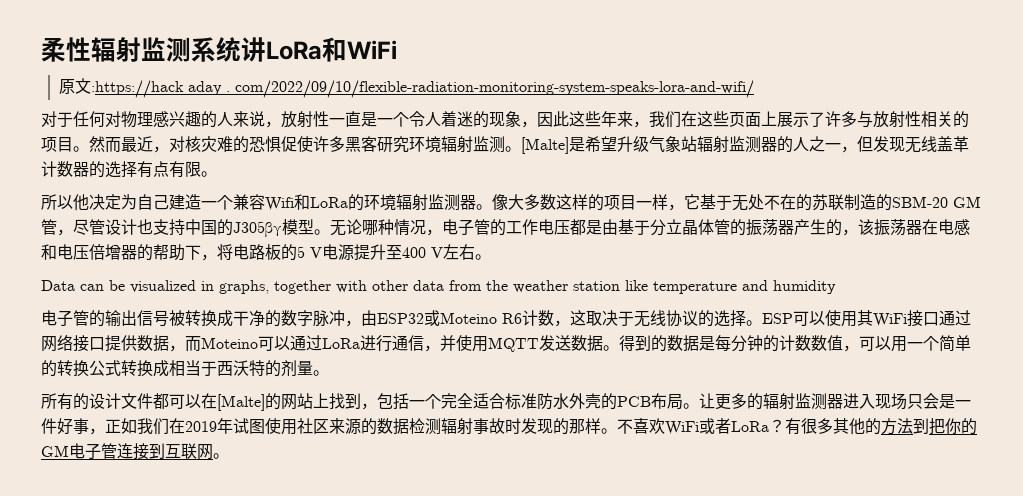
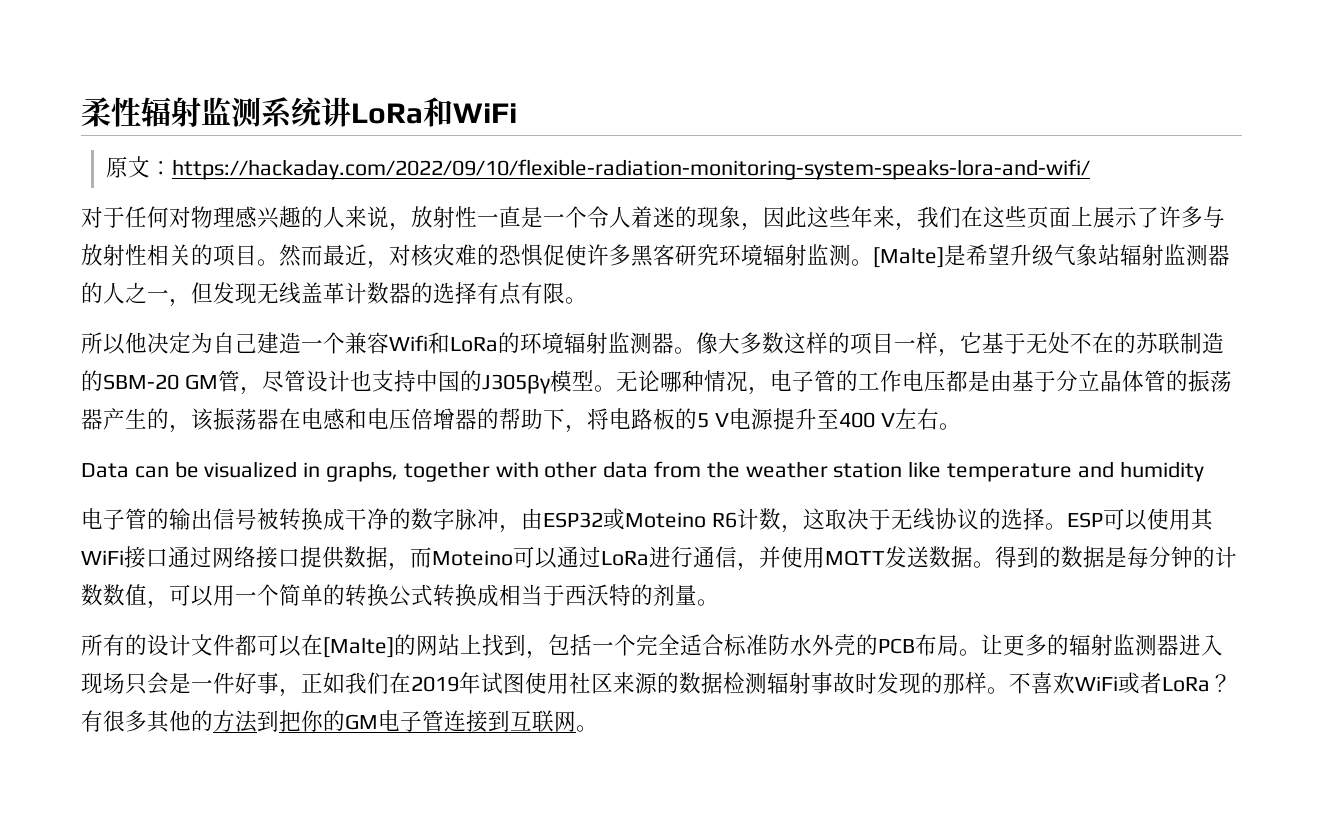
- 原文:https://hack aday . com/2022/09/10/flexible-radiation-monitoring-system-speaks-lora-and-wifi/
+ 原文：https://hackaday.com/2022/09/10/flexible-radiation-monitoring-system-speaks-lora-and-wifi/

